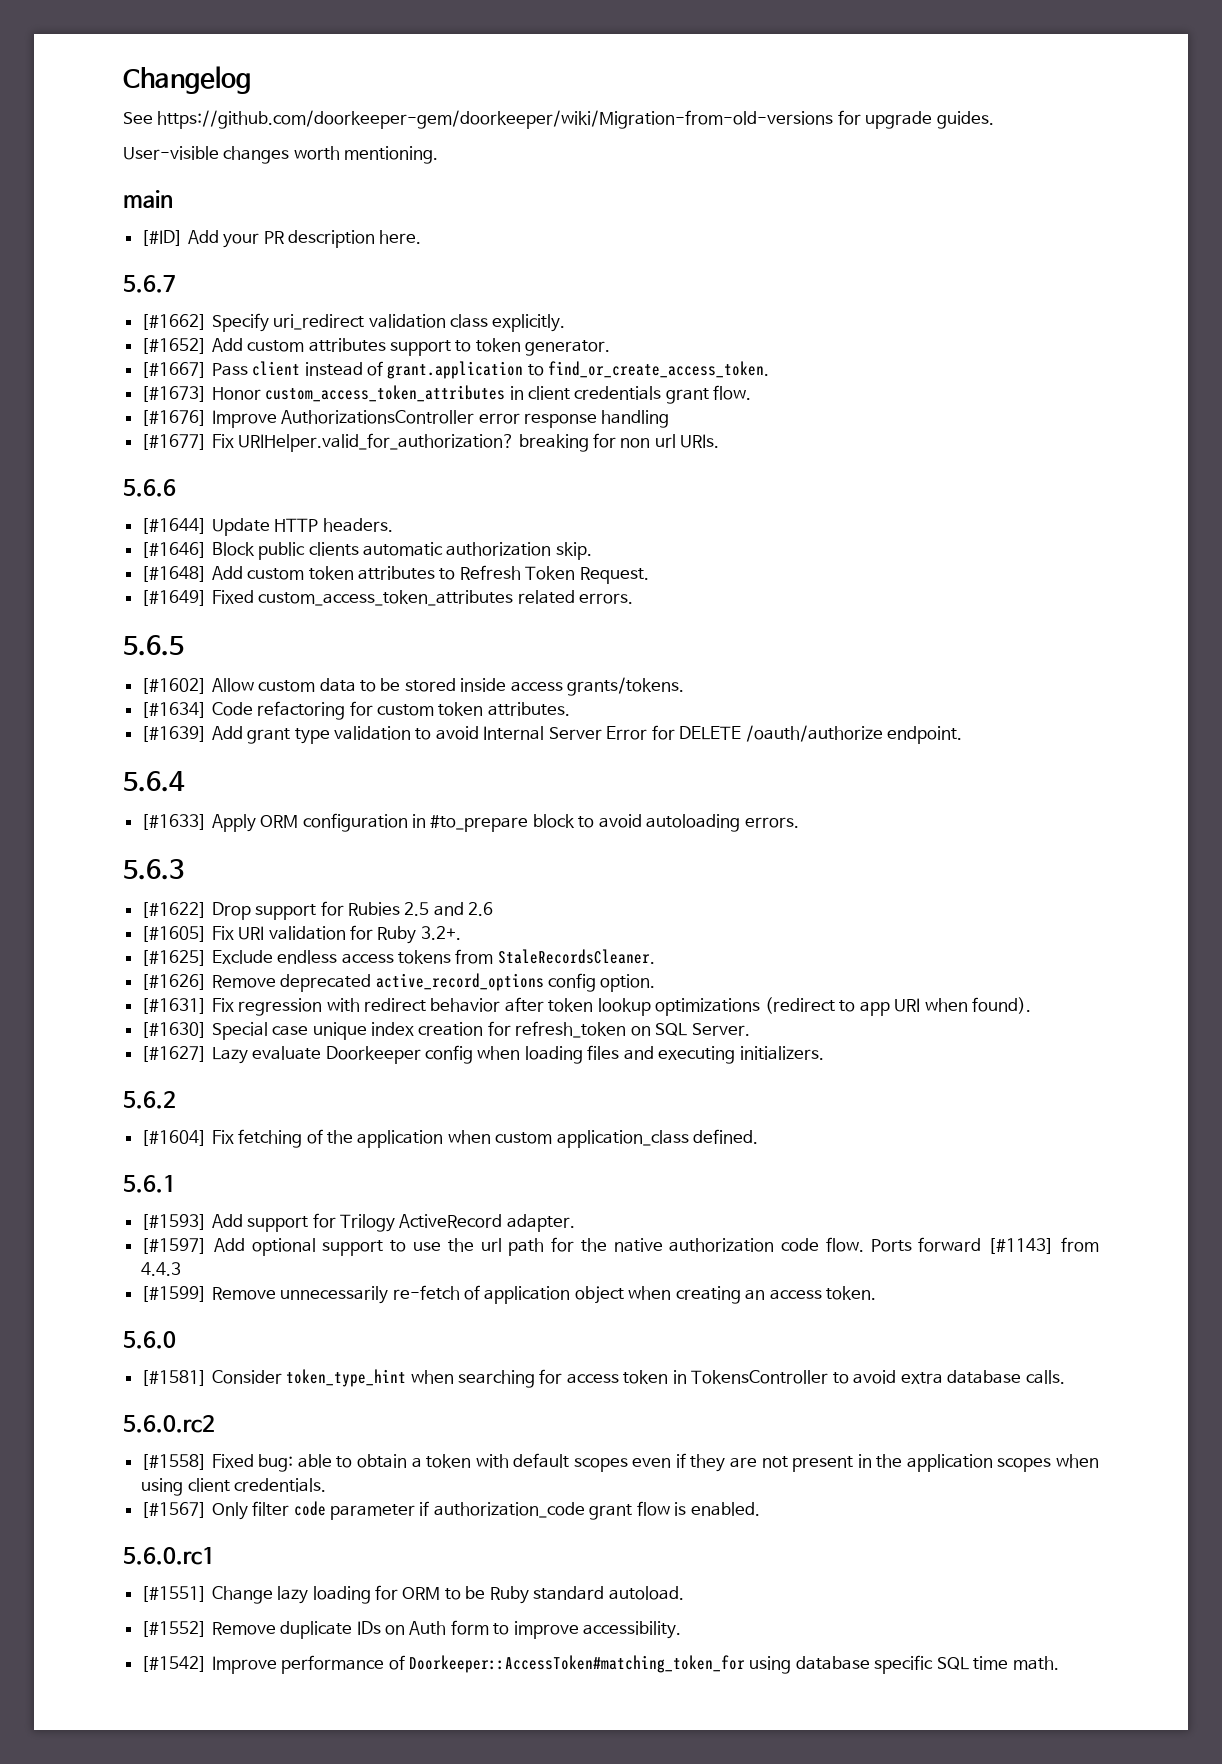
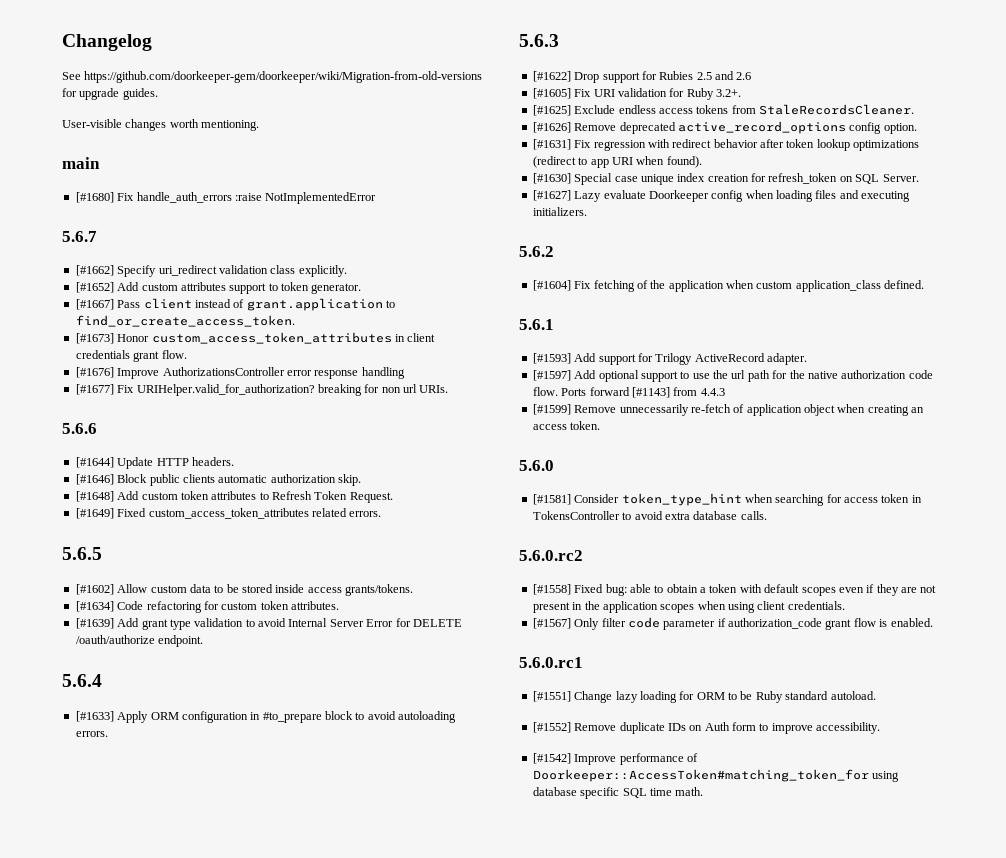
- [#ID] Add your PR description here.
+ [#1680] Fix handle_auth_errors :raise NotImplementedError

